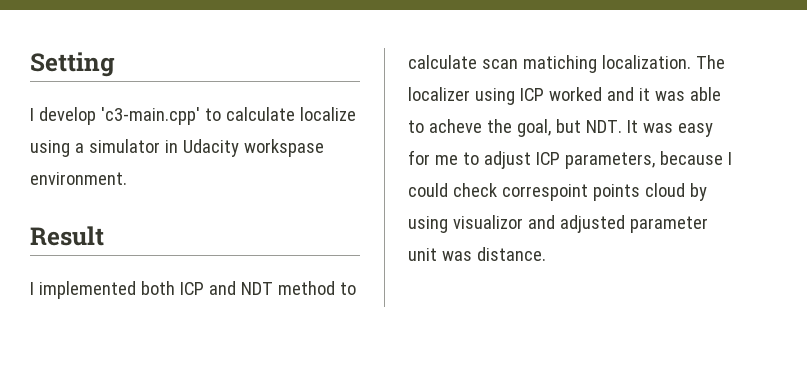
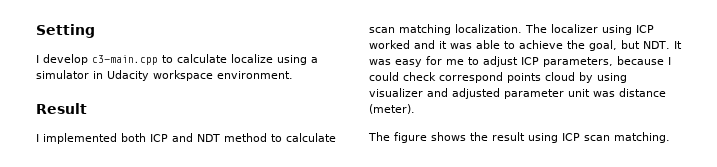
- I develop 'c3-main.cpp' to calculate localize using a simulator in Udacity workspase environment.
+ I develop c3-main.cpp to calculate localize using a simulator in Udacity workspace environment.
- I implemented both ICP and NDT method to calculate scan matiching localization.
+ I implemented both ICP and NDT method to calculate scan matching localization.
- The localizer using ICP worked and it was able to acheve the goal, but NDT. It was easy for me to adjust ICP parameters, because I could check correspoint points cloud by using visualizor and adjusted parameter unit was distance.
+ The localizer using ICP worked and it was able to achieve the goal, but NDT. It was easy for me to adjust ICP parameters, because I could check correspond points cloud by using visualizer and adjusted parameter unit was distance (meter).
+ The figure shows the result using ICP scan matching.

